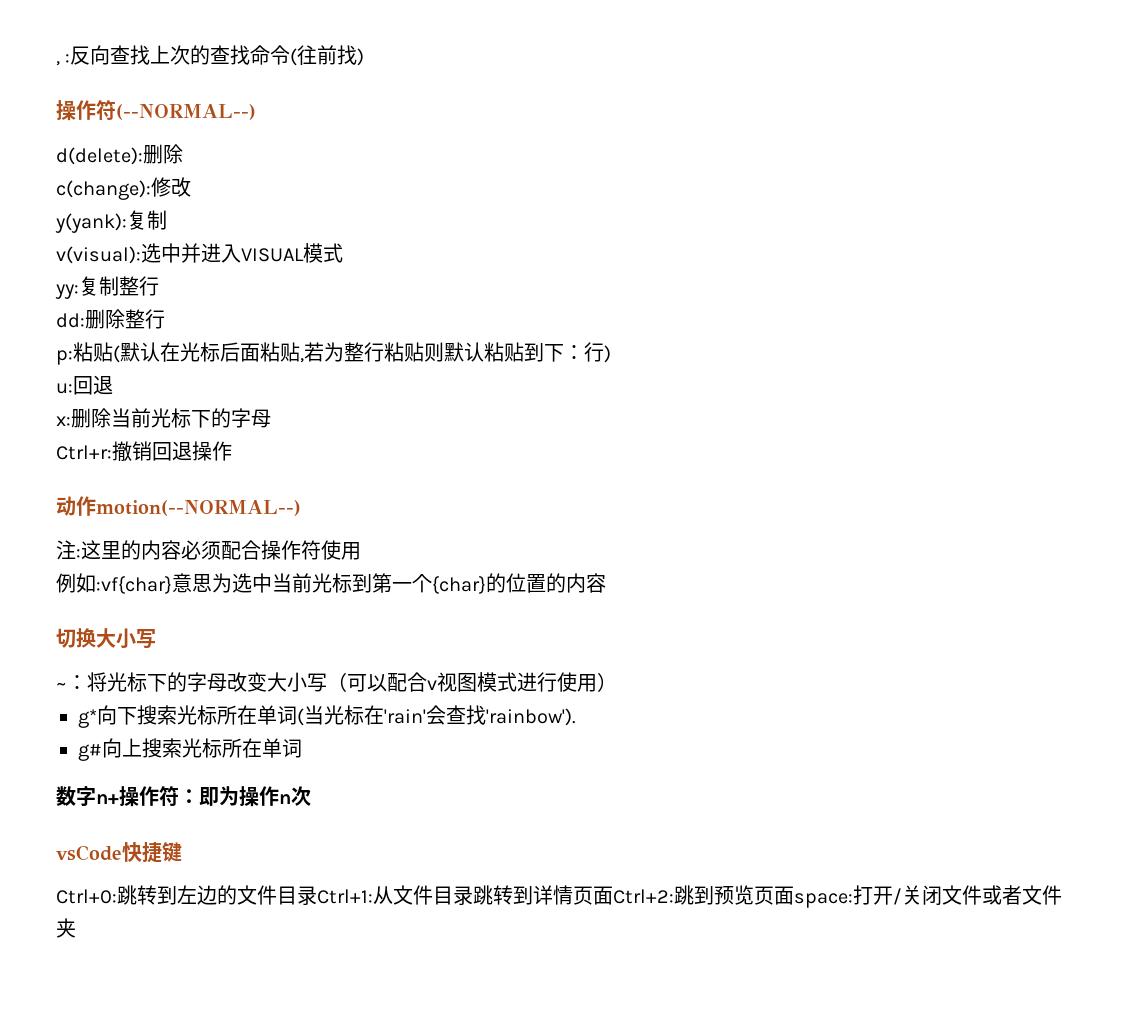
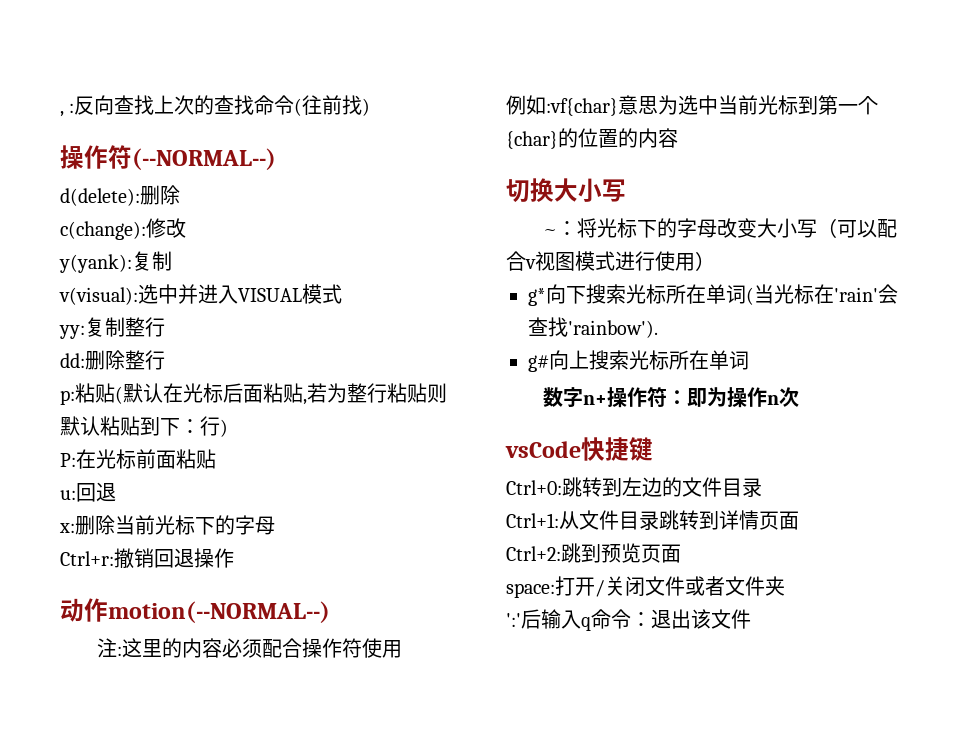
+ P:在光标前面粘贴
- Ctrl+0:跳转到左边的文件目录Ctrl+1:从文件目录跳转到详情页面Ctrl+2:跳到预览页面space:打开/关闭文件或者文件夹
+ Ctrl+0:跳转到左边的文件目录
+ Ctrl+1:从文件目录跳转到详情页面
+ Ctrl+2:跳到预览页面
+ space:打开/关闭文件或者文件夹
+ ':'后输入q命令：退出该文件

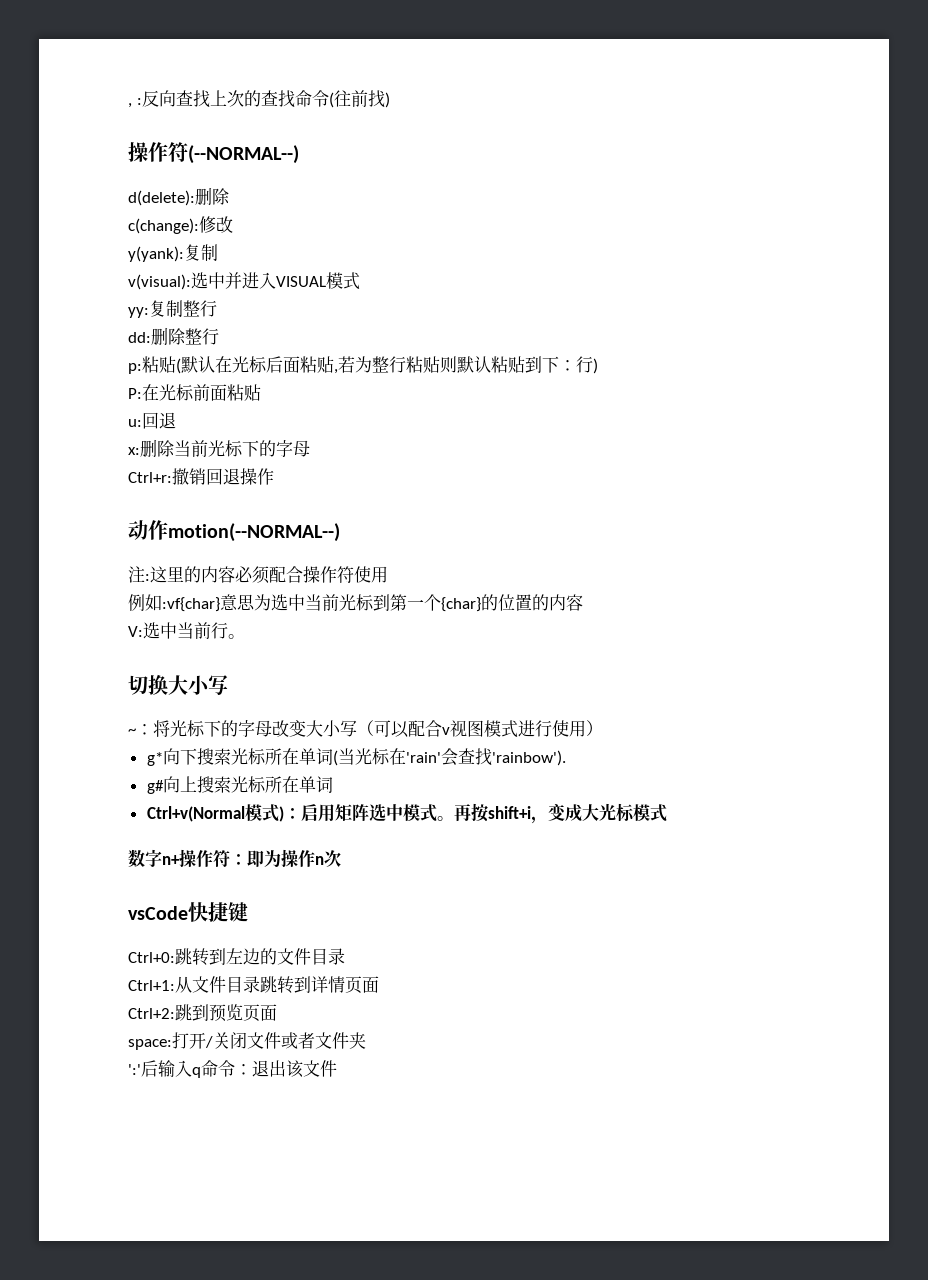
+ V:选中当前行。
+ Ctrl+v(Normal模式)：启用矩阵选中模式。再按shift+i，变成大光标模式

